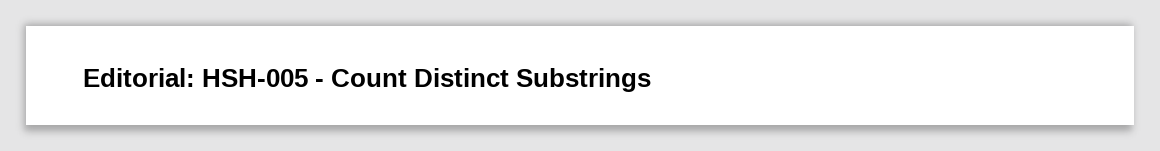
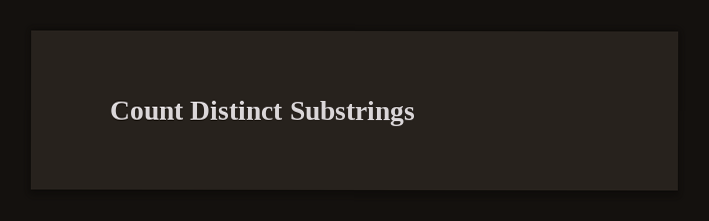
- Editorial: HSH-005 - Count Distinct Substrings
+ Count Distinct Substrings

